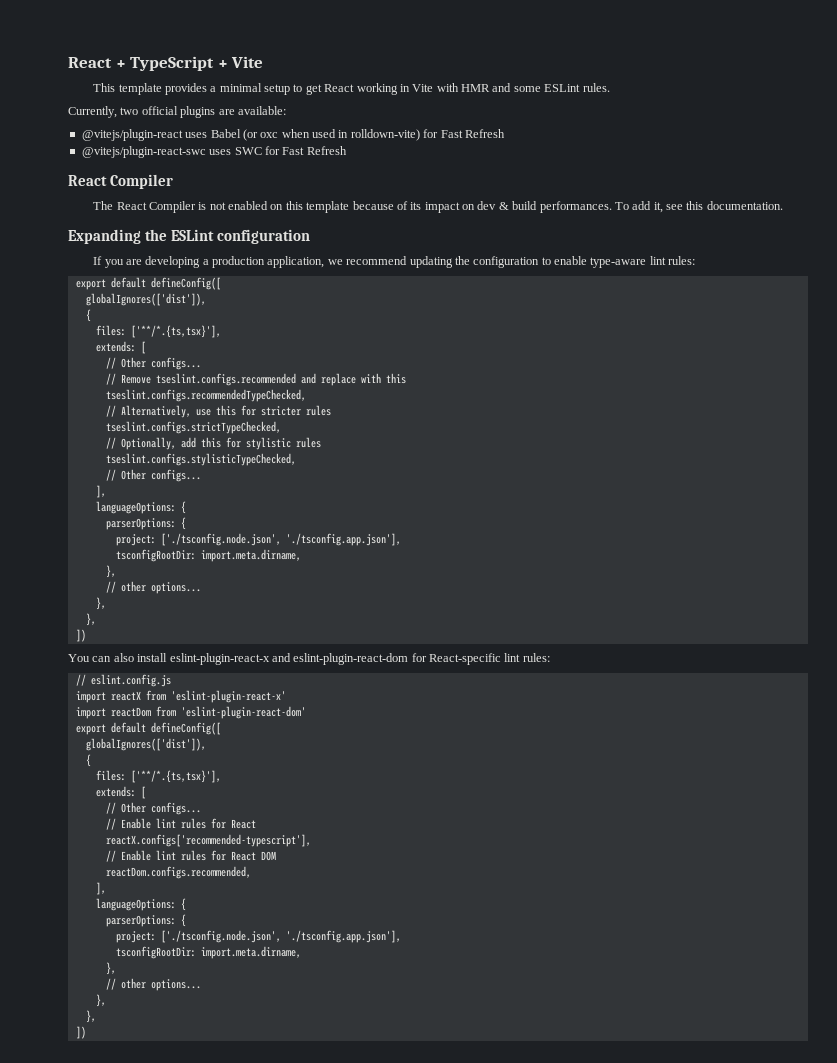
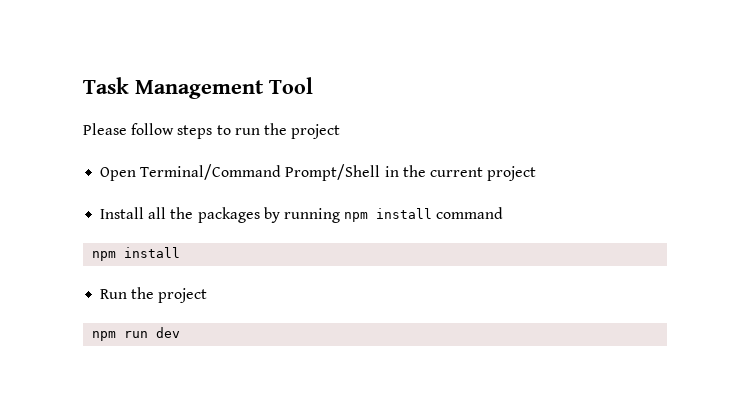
- React + TypeScript + Vite
- This template provides a minimal setup to get React working in Vite with HMR and some ESLint rules.
- Currently, two official plugins are available:
- @vitejs/plugin-react uses Babel (or oxc when used in rolldown-vite) for Fast Refresh
- @vitejs/plugin-react-swc uses SWC for Fast Refresh
- React Compiler
- The React Compiler is not enabled on this template because of its impact on dev & build performances. To add it, see this documentation.
- Expanding the ESLint configuration
- If you are developing a production application, we recommend updating the configuration to enable type-aware lint rules:
- export default defineConfig([
- globalIgnores(['dist']),
- {
- files: ['**/*.{ts,tsx}'],
- extends: [
- // Other configs...
- // Remove tseslint.configs.recommended and replace with this
- tseslint.configs.recommendedTypeChecked,
- // Alternatively, use this for stricter rules
- tseslint.configs.strictTypeChecked,
- // Optionally, add this for stylistic rules
- tseslint.configs.stylisticTypeChecked,
- // Other configs...
- ],
- languageOptions: {
- parserOptions: {
- project: ['./tsconfig.node.json', './tsconfig.app.json'],
- tsconfigRootDir: import.meta.dirname,
- },
- // other options...
- },
- },
- ])
- You can also install eslint-plugin-react-x and eslint-plugin-react-dom for React-specific lint rules:
- // eslint.config.js
- import reactX from 'eslint-plugin-react-x'
- import reactDom from 'eslint-plugin-react-dom'
- export default defineConfig([
- globalIgnores(['dist']),
- {
- files: ['**/*.{ts,tsx}'],
- extends: [
- // Other configs...
- // Enable lint rules for React
- reactX.configs['recommended-typescript'],
- // Enable lint rules for React DOM
- reactDom.configs.recommended,
- ],
- languageOptions: {
- parserOptions: {
- project: ['./tsconfig.node.json', './tsconfig.app.json'],
- tsconfigRootDir: import.meta.dirname,
- },
- // other options...
- },
- },
- ])
+ Task Management Tool
+ Please follow steps to run the project
+ Open Terminal/Command Prompt/Shell in the current project
+ Install all the packages by running npm install command
+ npm install
+ Run the project
+ npm run dev

